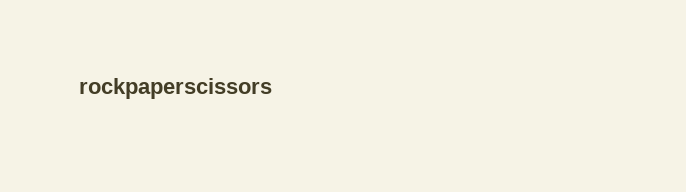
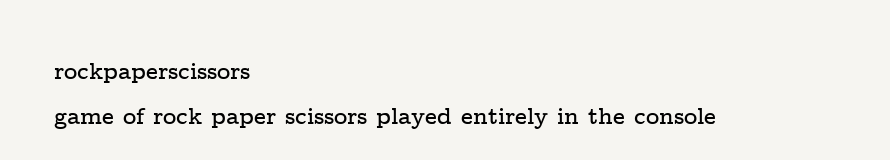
+ game of rock paper scissors played entirely in the console

